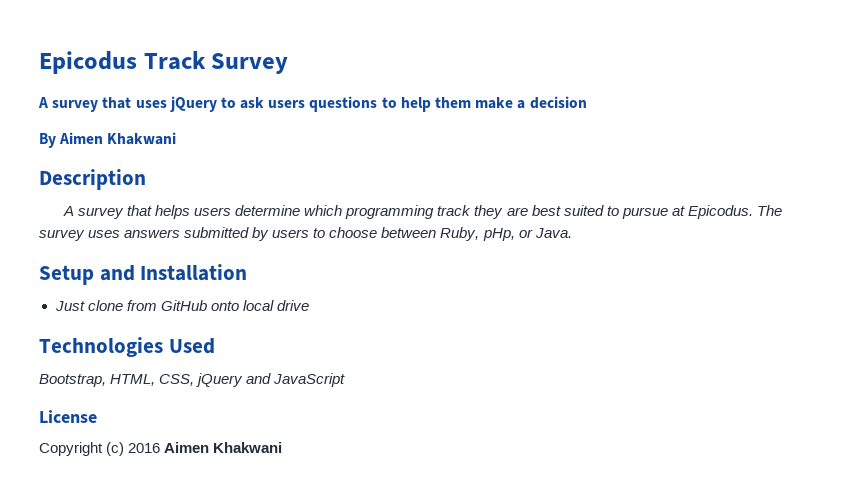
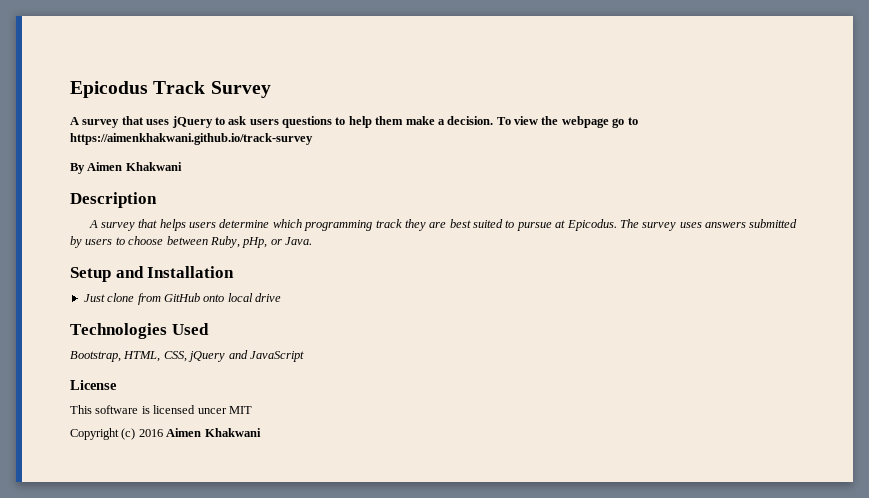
- A survey that uses jQuery to ask users questions to help them make a decision
+ A survey that uses jQuery to ask users questions to help them make a decision. To view the webpage go to https://aimenkhakwani.github.io/track-survey
+ This software is licensed uncer MIT

